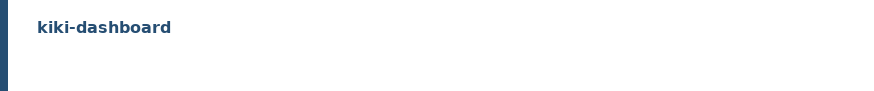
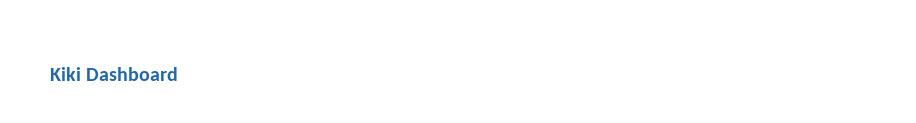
- kiki-dashboard
+ Kiki Dashboard

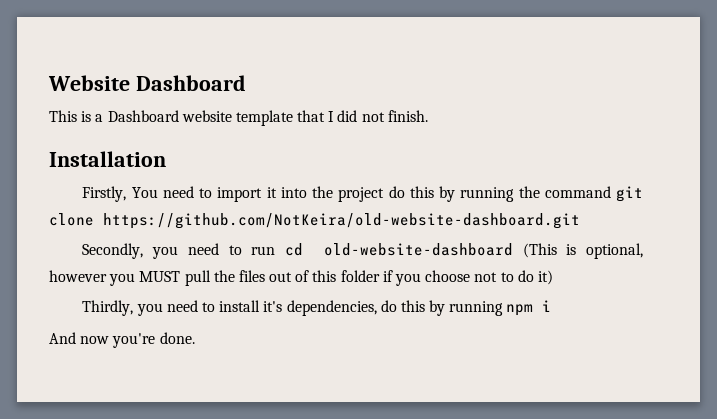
- Kiki Dashboard
+ Website Dashboard
+ This is a Dashboard website template that I did not finish.
+ Installation
+ Firstly, You need to import it into the project do this by running the command git clone https://github.com/NotKeira/old-website-dashboard.git
+ Secondly, you need to run cd old-website-dashboard (This is optional, however you MUST pull the files out of this folder if you choose not to do it)
+ Thirdly, you need to install it's dependencies, do this by running npm i
+ And now you're done.

